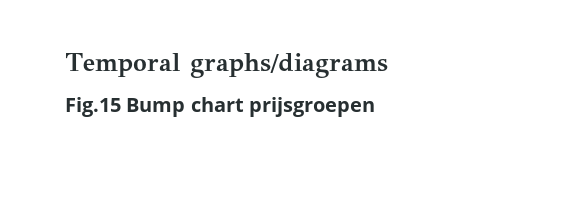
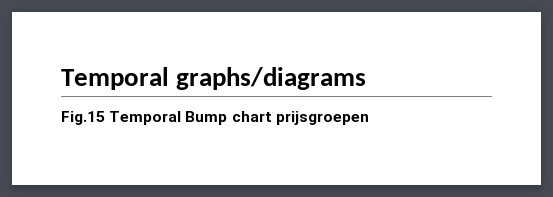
- Fig.15 Bump chart prijsgroepen
+ Fig.15 Temporal Bump chart prijsgroepen

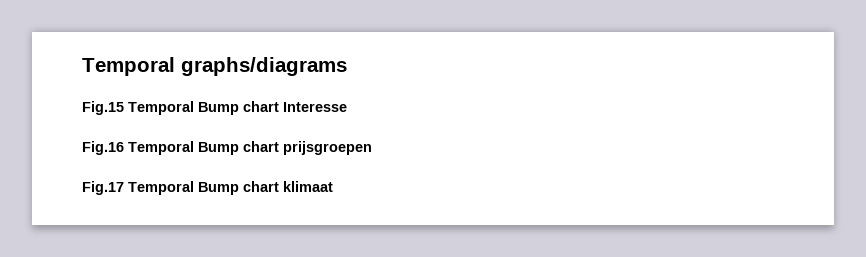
- Fig.15 Temporal Bump chart prijsgroepen
+ Fig.15 Temporal Bump chart Interesse
+ Fig.16 Temporal Bump chart prijsgroepen
+ Fig.17 Temporal Bump chart klimaat

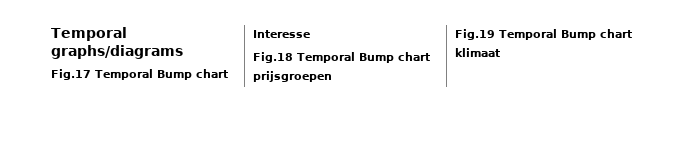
- Fig.15 Temporal Bump chart Interesse
+ Fig.17 Temporal Bump chart Interesse
- Fig.16 Temporal Bump chart prijsgroepen
+ Fig.18 Temporal Bump chart prijsgroepen
- Fig.17 Temporal Bump chart klimaat
+ Fig.19 Temporal Bump chart klimaat

